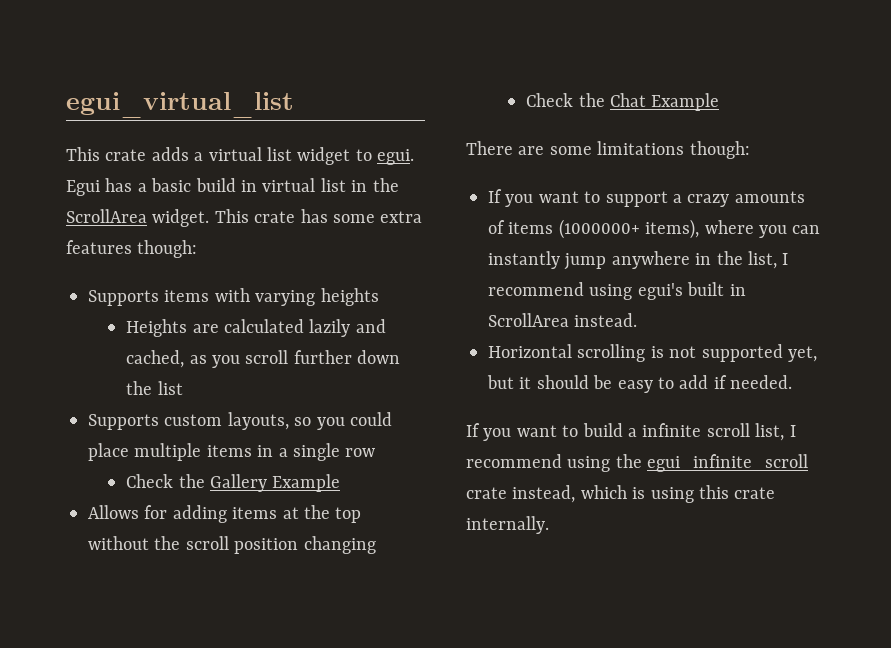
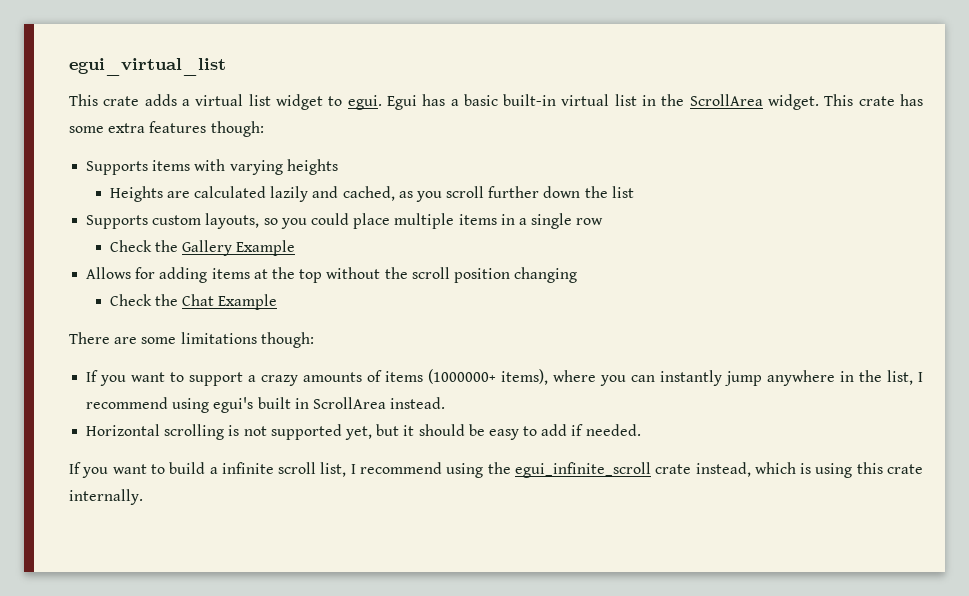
- Egui has a basic build in virtual list in the ScrollArea widget.
+ Egui has a basic built-in virtual list in the ScrollArea widget.

